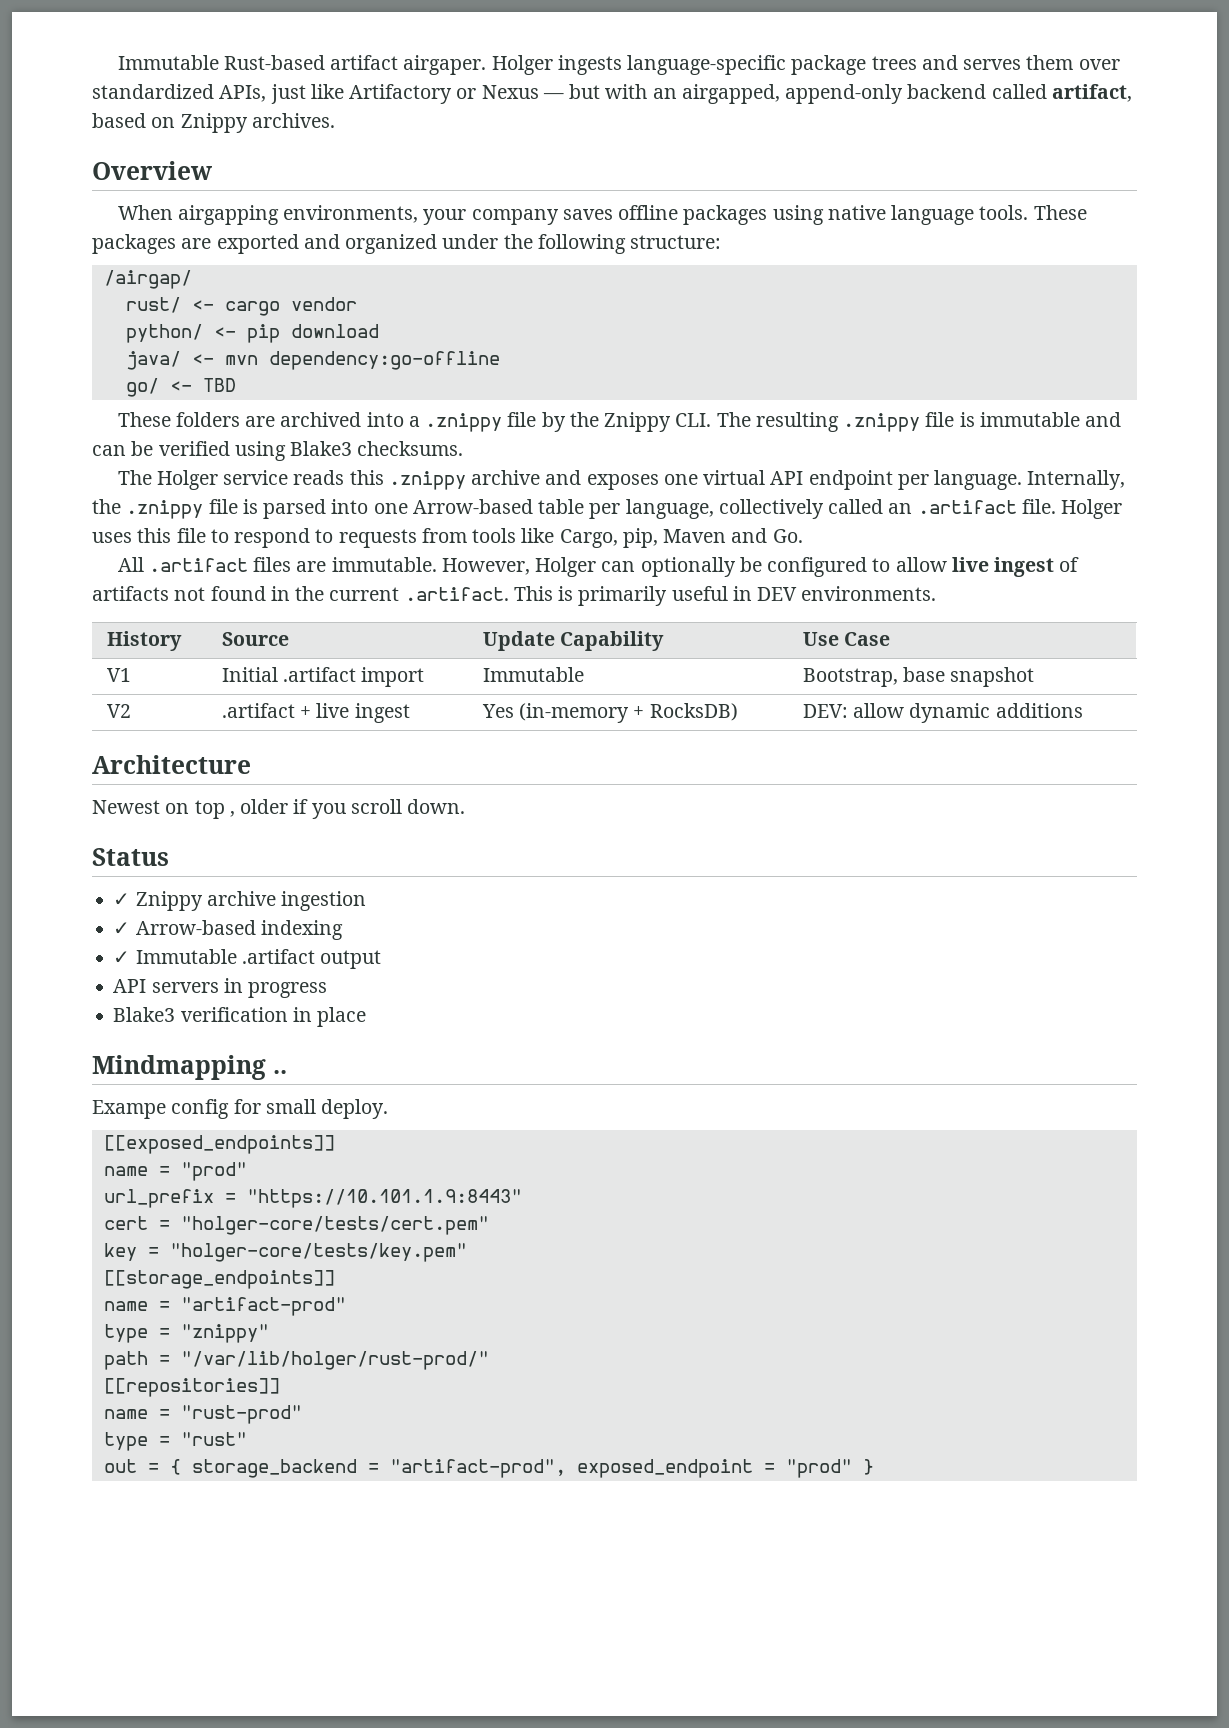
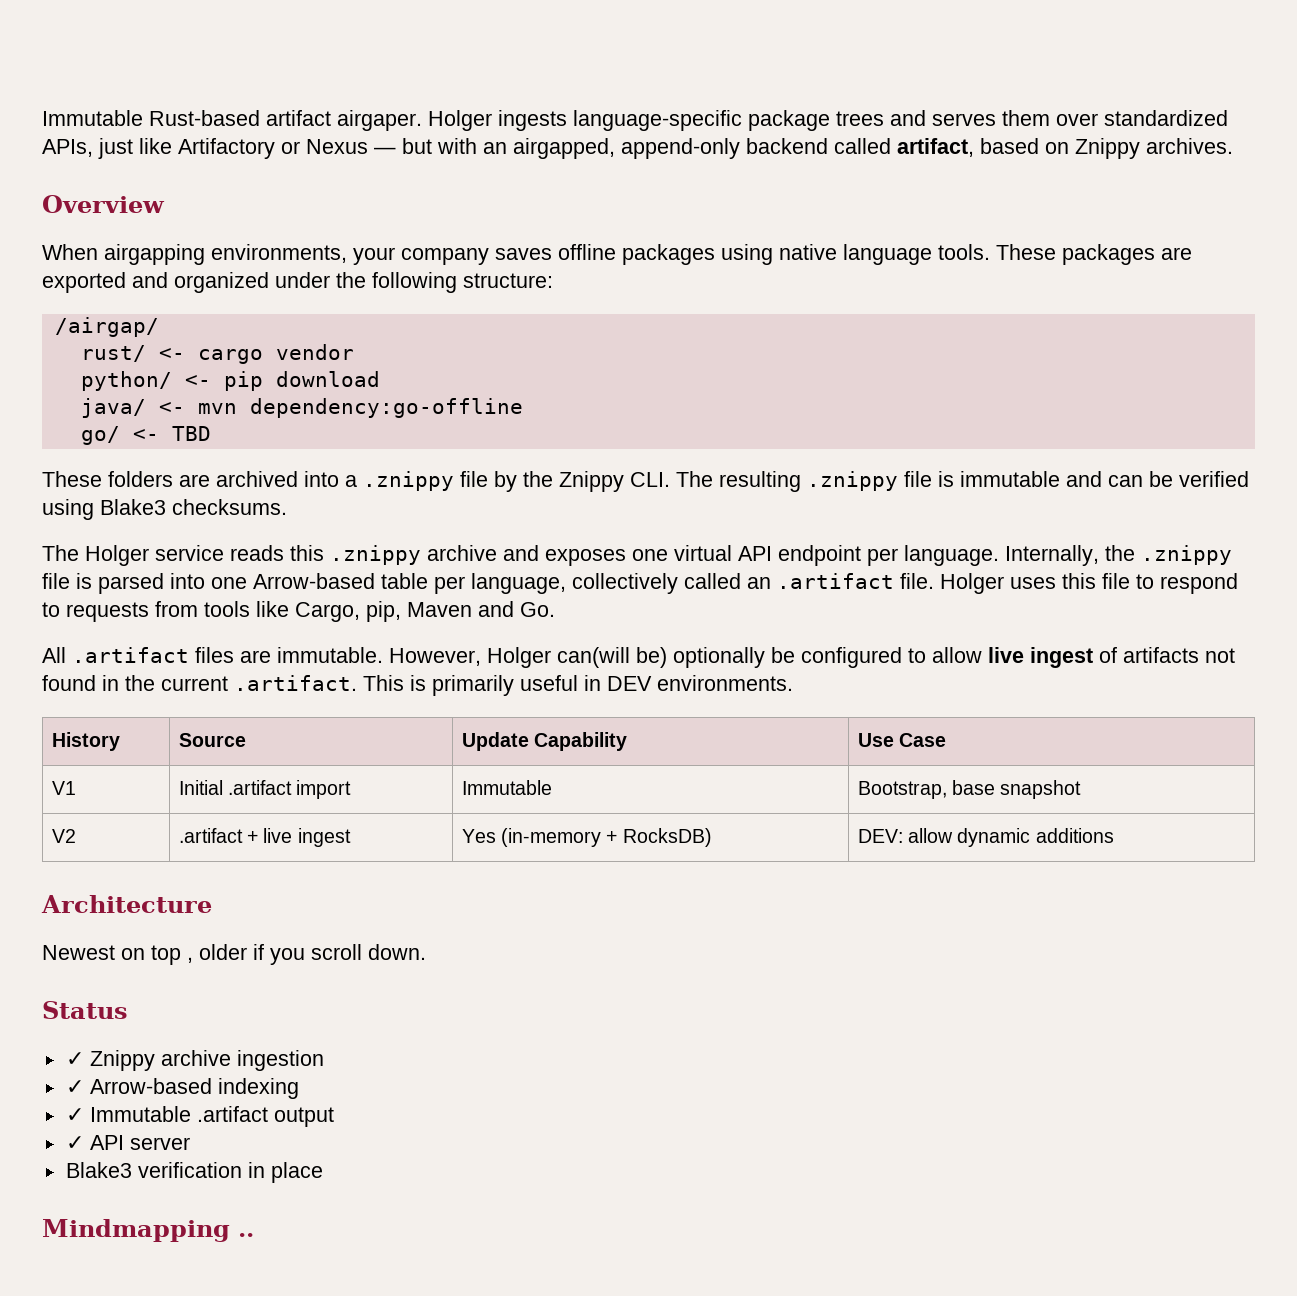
- However, Holger can optionally be configured to allow live ingest of artifacts not found in the current .artifact. This is primarily useful in DEV environments.
+ However, Holger can(will be) optionally be configured to allow live ingest of artifacts not found in the current .artifact. This is primarily useful in DEV environments.
- API servers in progress
+ ✓ API server
- Exampe config for small deploy.
- [[exposed_endpoints]]
- name = "prod"
- url_prefix = "https://10.101.1.9:8443"
- cert = "holger-core/tests/cert.pem"
- key = "holger-core/tests/key.pem"
- [[storage_endpoints]]
- name = "artifact-prod"
- type = "znippy"
- path = "/var/lib/holger/rust-prod/"
- [[repositories]]
- name = "rust-prod"
- type = "rust"
- out = { storage_backend = "artifact-prod", exposed_endpoint = "prod" }

